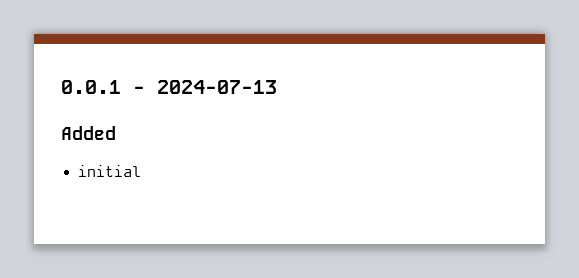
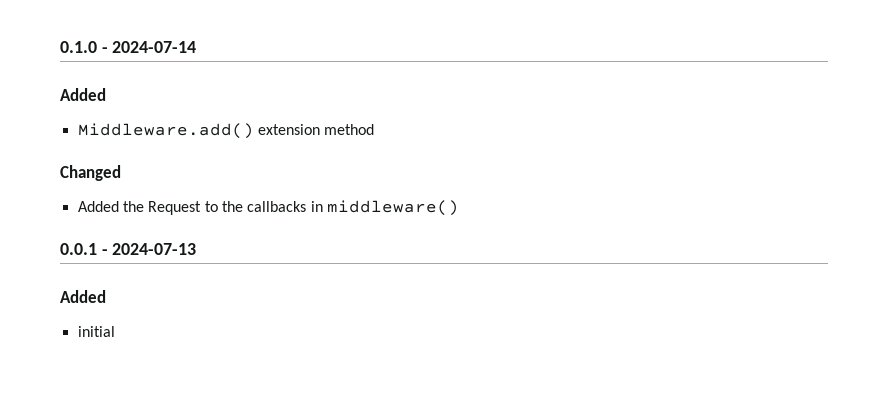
+ 0.1.0 - 2024-07-14
+ Added
+ Middleware.add() extension method
+ Changed
+ Added the Request to the callbacks in middleware()

